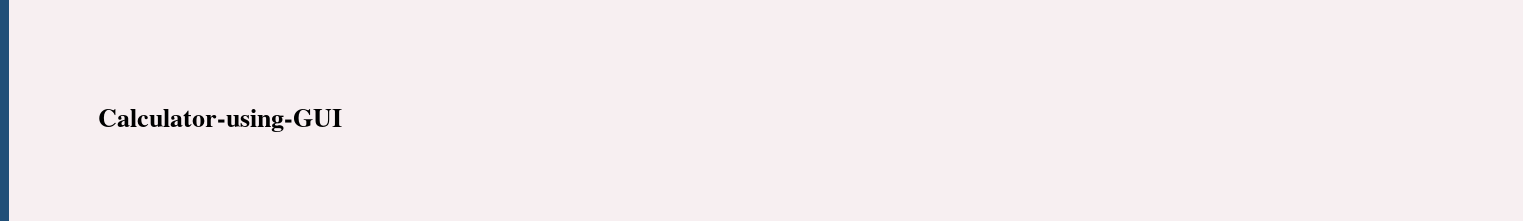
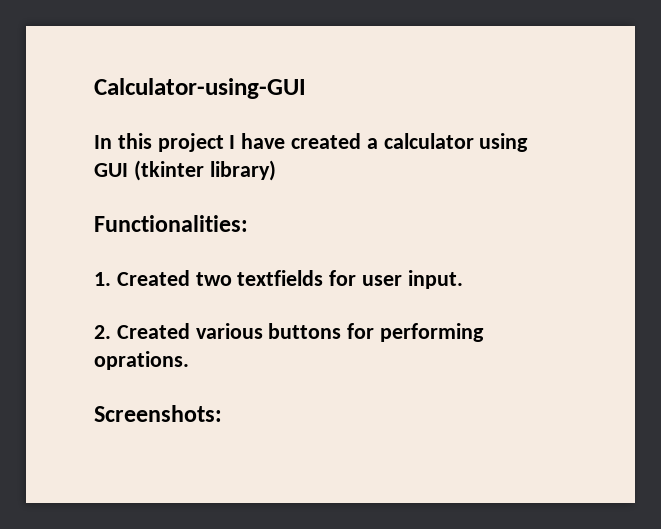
+ In this project I have created a calculator using GUI (tkinter library)
+ Functionalities:
+ 1. Created two textfields for user input.
+ 2. Created various buttons for performing oprations.
+ Screenshots:

